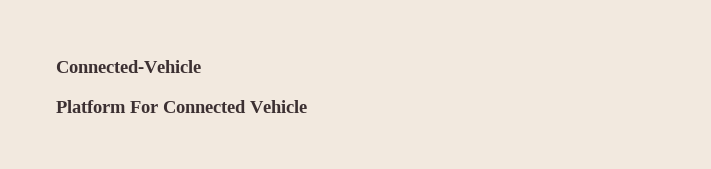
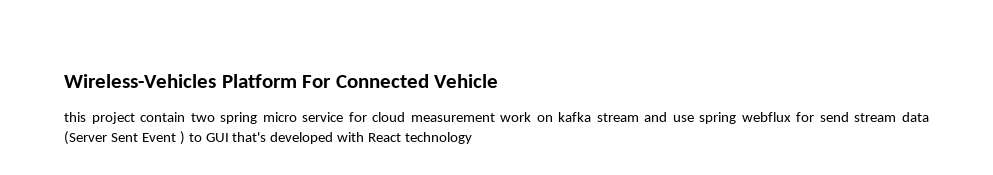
- Connected-Vehicle
- Platform For Connected Vehicle
+ Wireless-Vehicles Platform For Connected Vehicle
+ this project contain two spring micro service for cloud measurement work on kafka stream and use spring webflux for send stream data (Server Sent Event ) to GUI that's developed with React technology

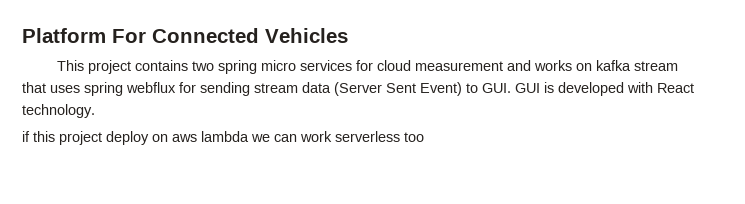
- Wireless-Vehicles Platform For Connected Vehicle
- this project contain two spring micro service for cloud measurement work on kafka stream and use spring webflux for send stream data (Server Sent Event ) to GUI that's developed with React technology
+ Platform For Connected Vehicles
+ This project contains two spring micro services for cloud measurement and works on kafka stream that uses spring webflux for sending stream data (Server Sent Event) to GUI. GUI is developed with React technology.
+ if this project deploy on aws lambda we can work serverless too

